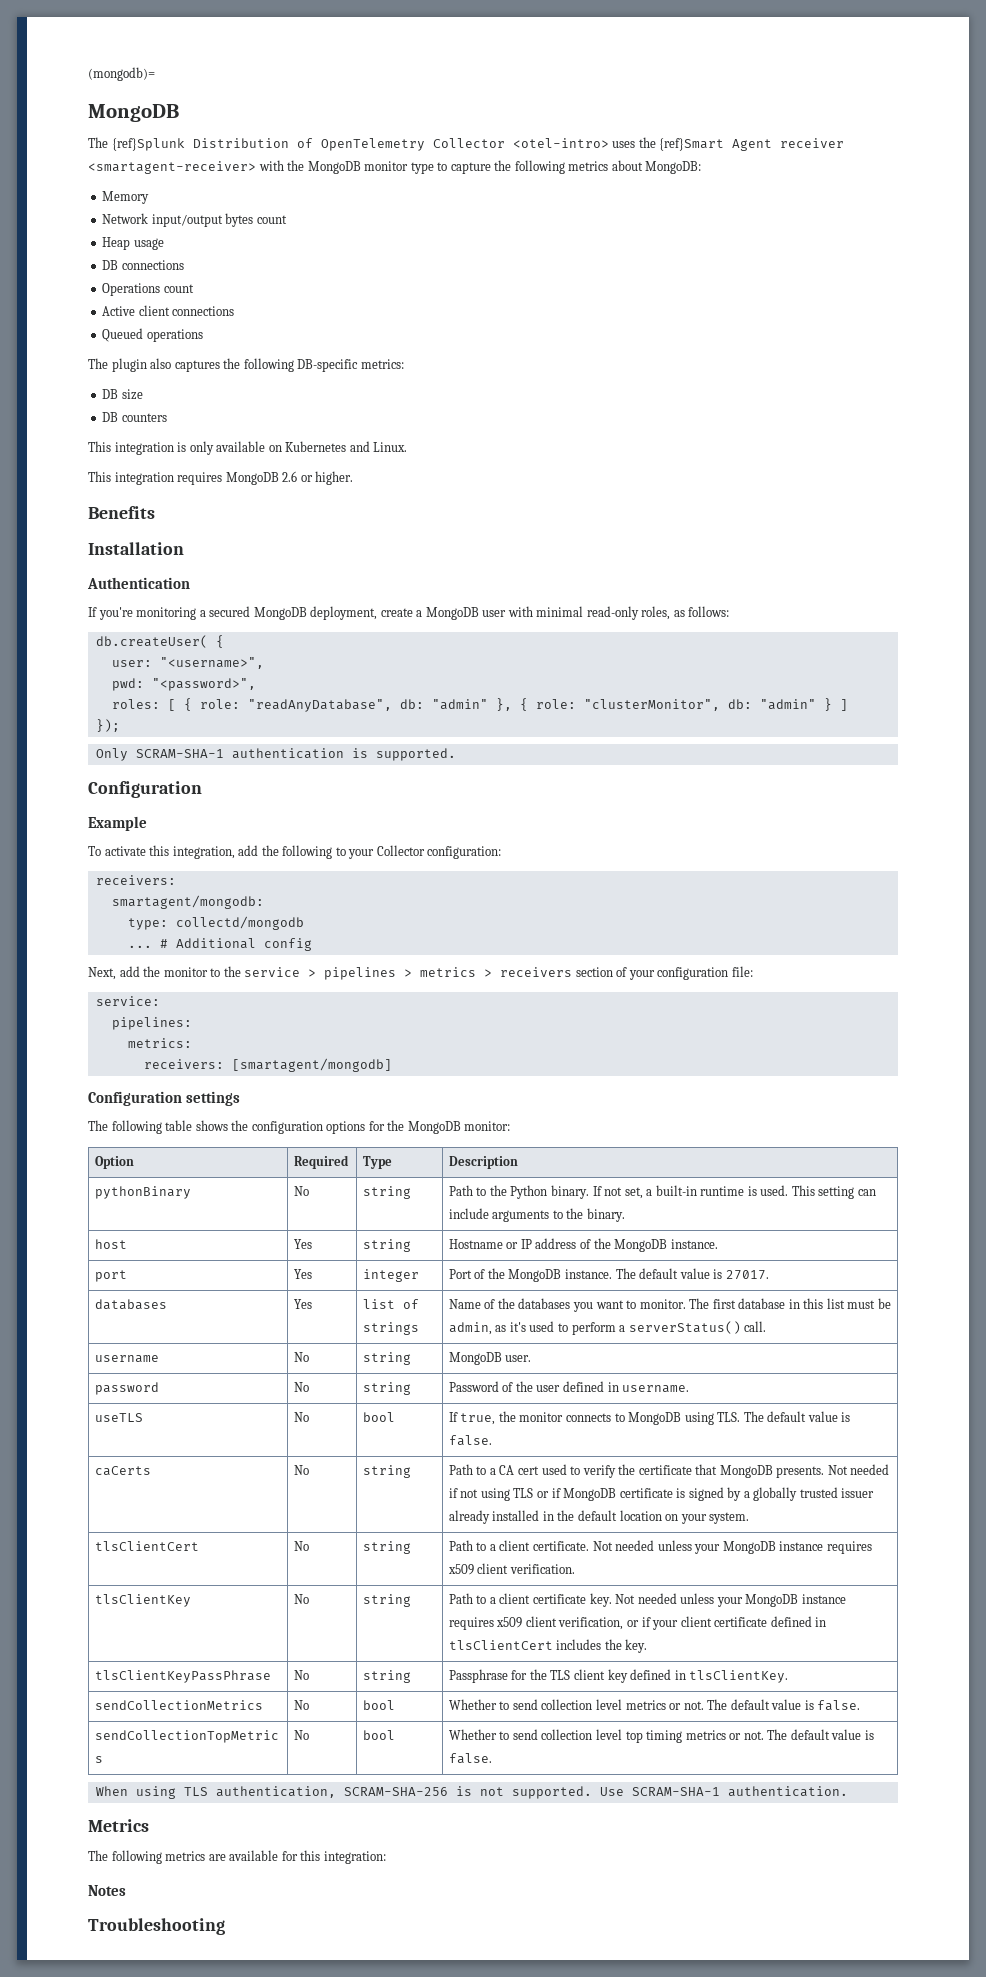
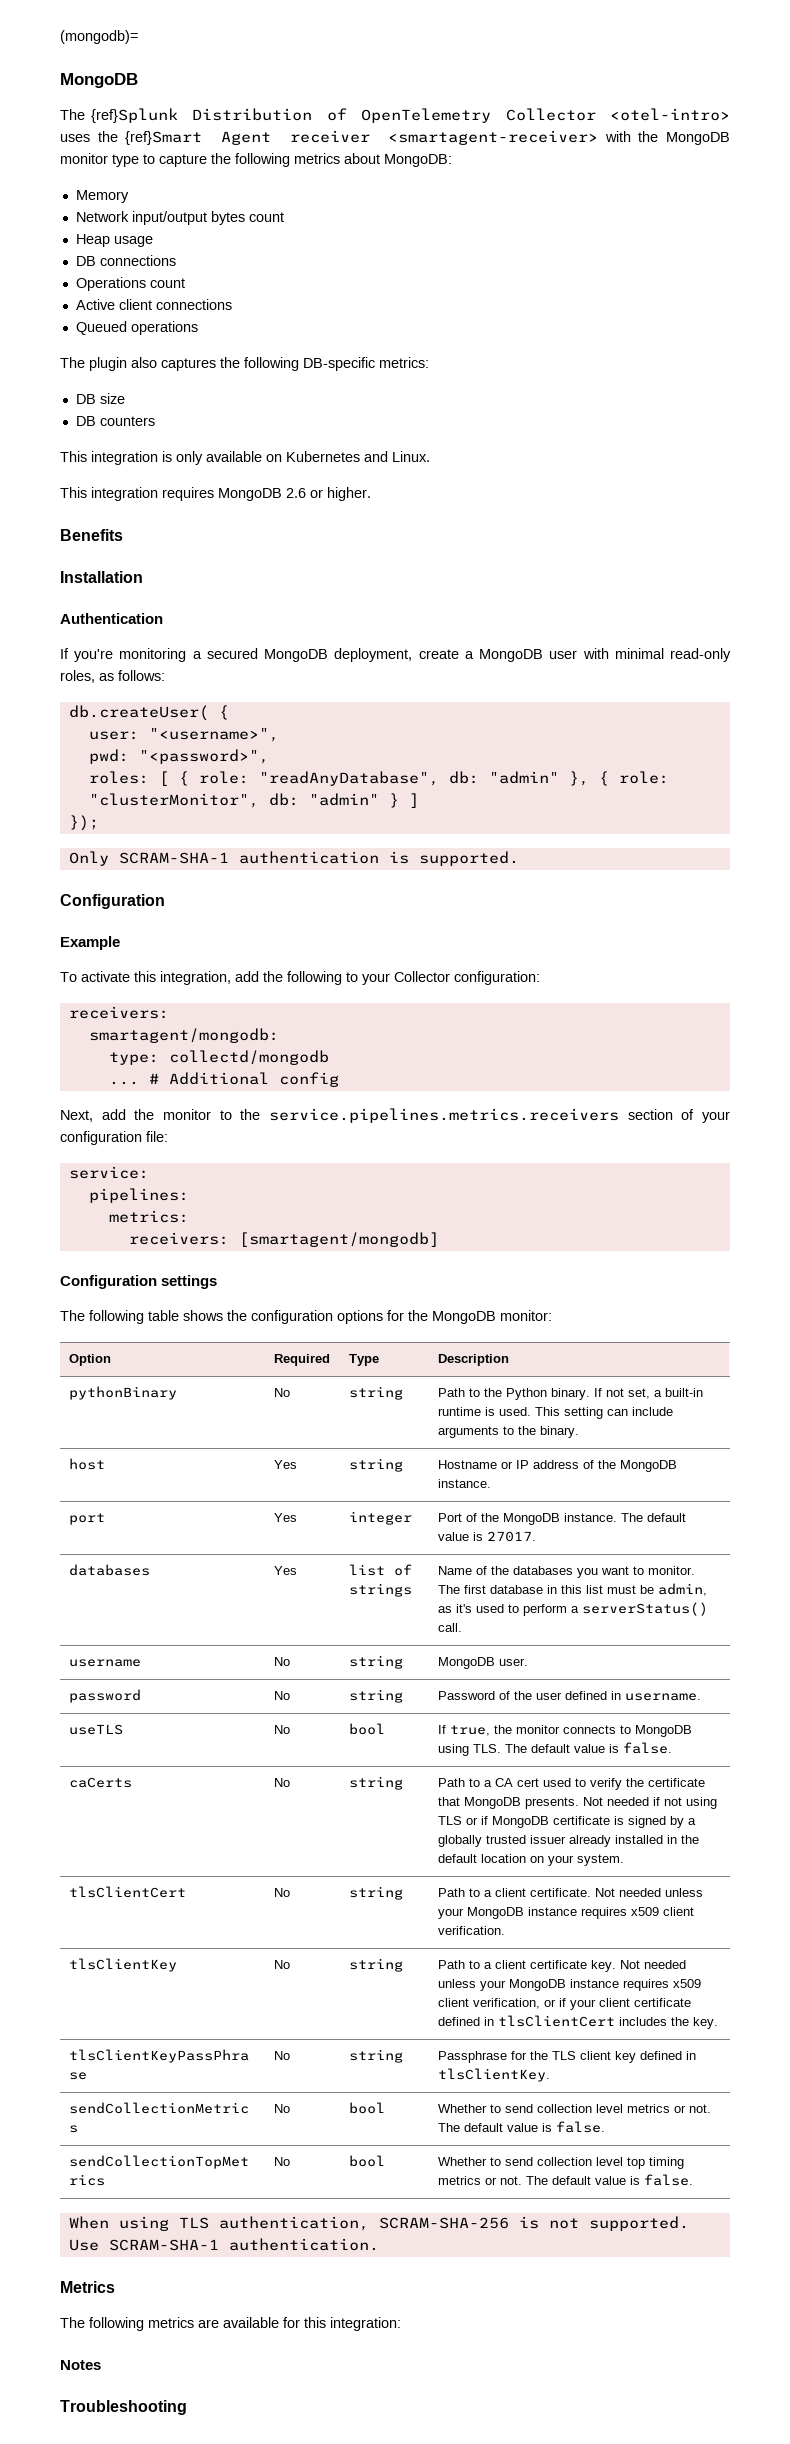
- Next, add the monitor to the service > pipelines > metrics > receivers section of your configuration file:
+ Next, add the monitor to the service.pipelines.metrics.receivers section of your configuration file:

